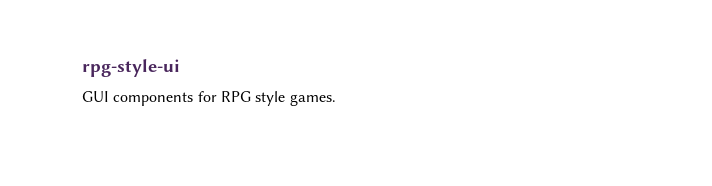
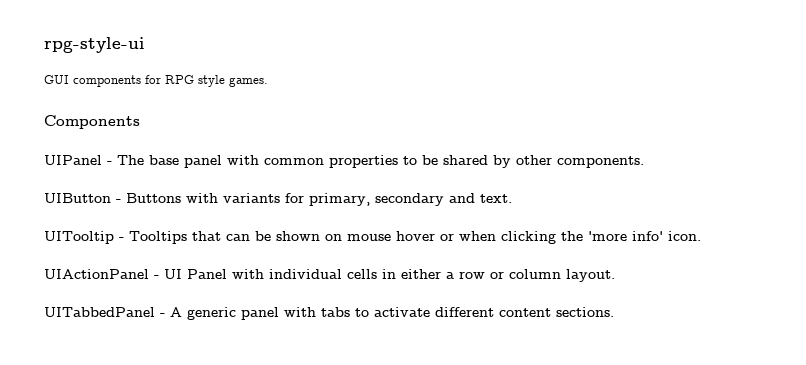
+ Components
+ UIPanel - The base panel with common properties to be shared by other components.
+ UIButton - Buttons with variants for primary, secondary and text.
+ UITooltip - Tooltips that can be shown on mouse hover or when clicking the 'more info' icon.
+ UIActionPanel - UI Panel with individual cells in either a row or column layout.
+ UITabbedPanel - A generic panel with tabs to activate different content sections.

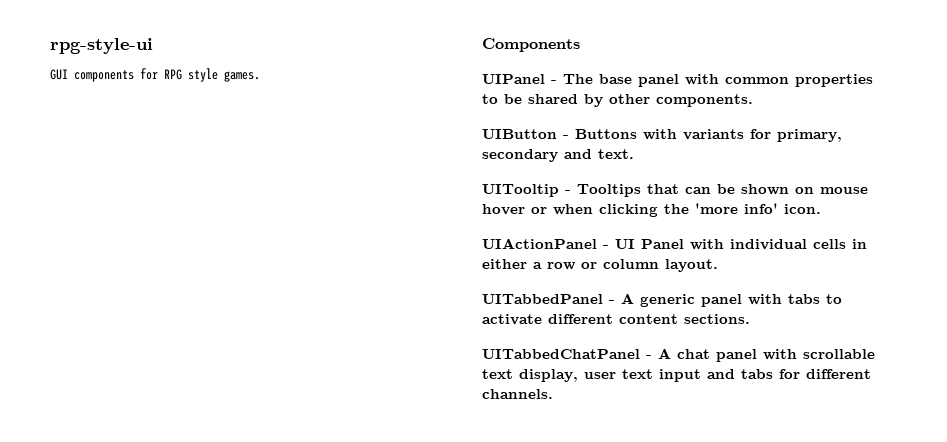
+ UITabbedChatPanel - A chat panel with scrollable text display, user text input and tabs for different channels.

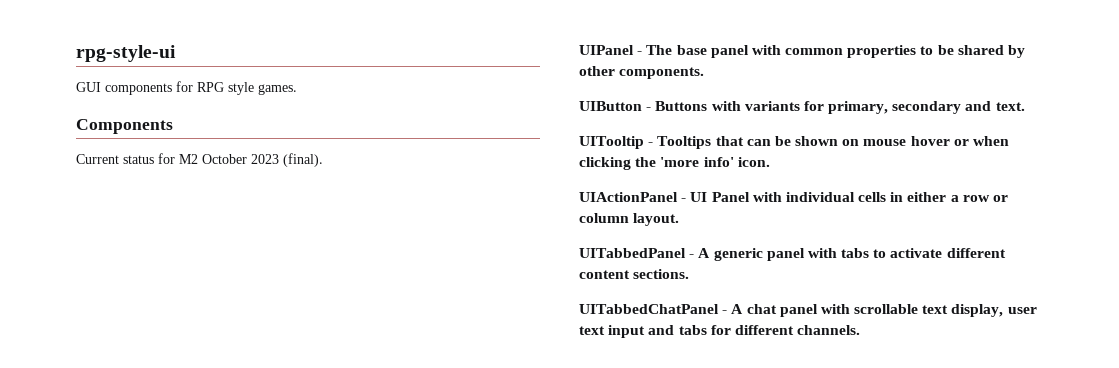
+ Current status for M2 October 2023 (final).

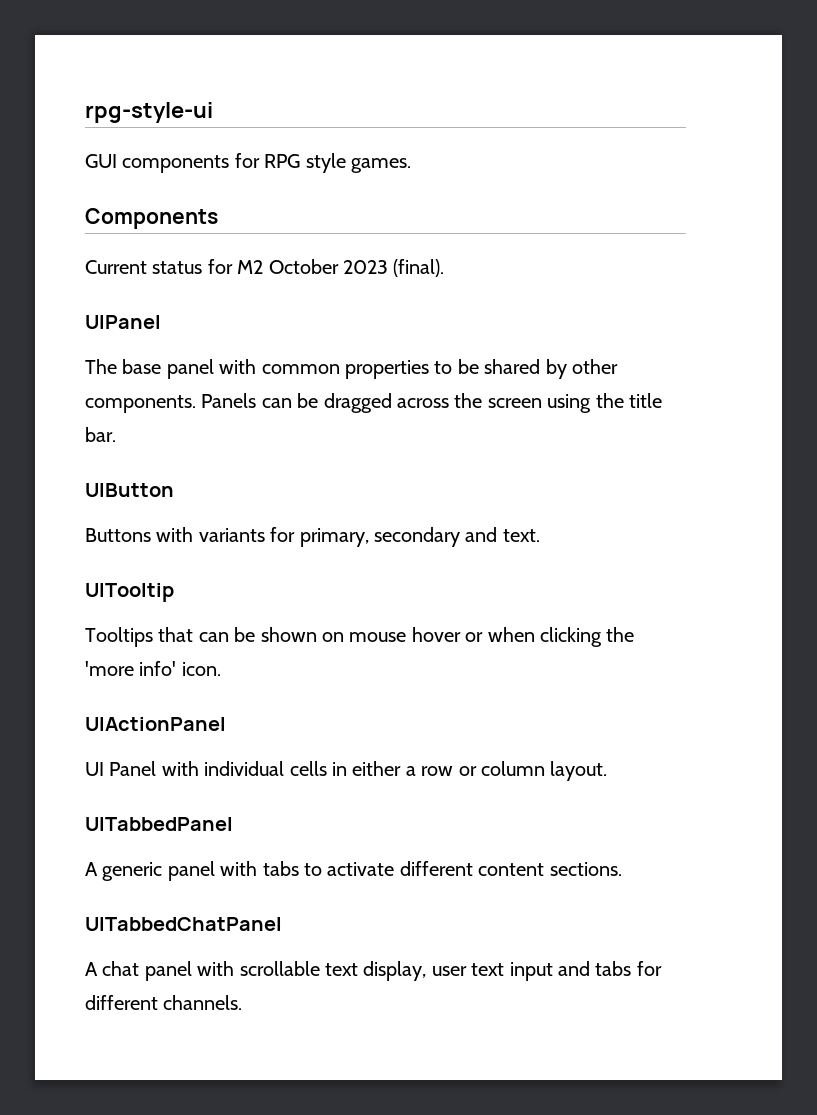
- UIPanel - The base panel with common properties to be shared by other components.
+ UIPanel
+ The base panel with common properties to be shared by other components. Panels can be dragged across the screen using the title bar.
- UIButton - Buttons with variants for primary, secondary and text.
+ UIButton
+ Buttons with variants for primary, secondary and text.
- UITooltip - Tooltips that can be shown on mouse hover or when clicking the 'more info' icon.
+ UITooltip
+ Tooltips that can be shown on mouse hover or when clicking the 'more info' icon.
- UIActionPanel - UI Panel with individual cells in either a row or column layout.
+ UIActionPanel
+ UI Panel with individual cells in either a row or column layout.
- UITabbedPanel - A generic panel with tabs to activate different content sections.
+ UITabbedPanel
+ A generic panel with tabs to activate different content sections.
- UITabbedChatPanel - A chat panel with scrollable text display, user text input and tabs for different channels.
+ UITabbedChatPanel
+ A chat panel with scrollable text display, user text input and tabs for different channels.

